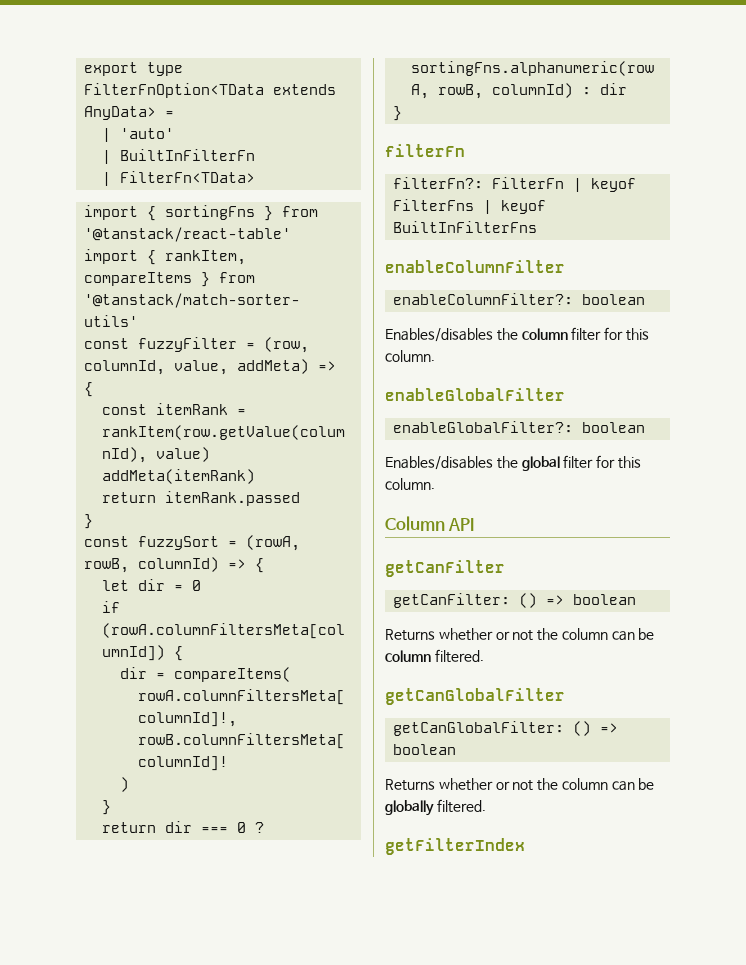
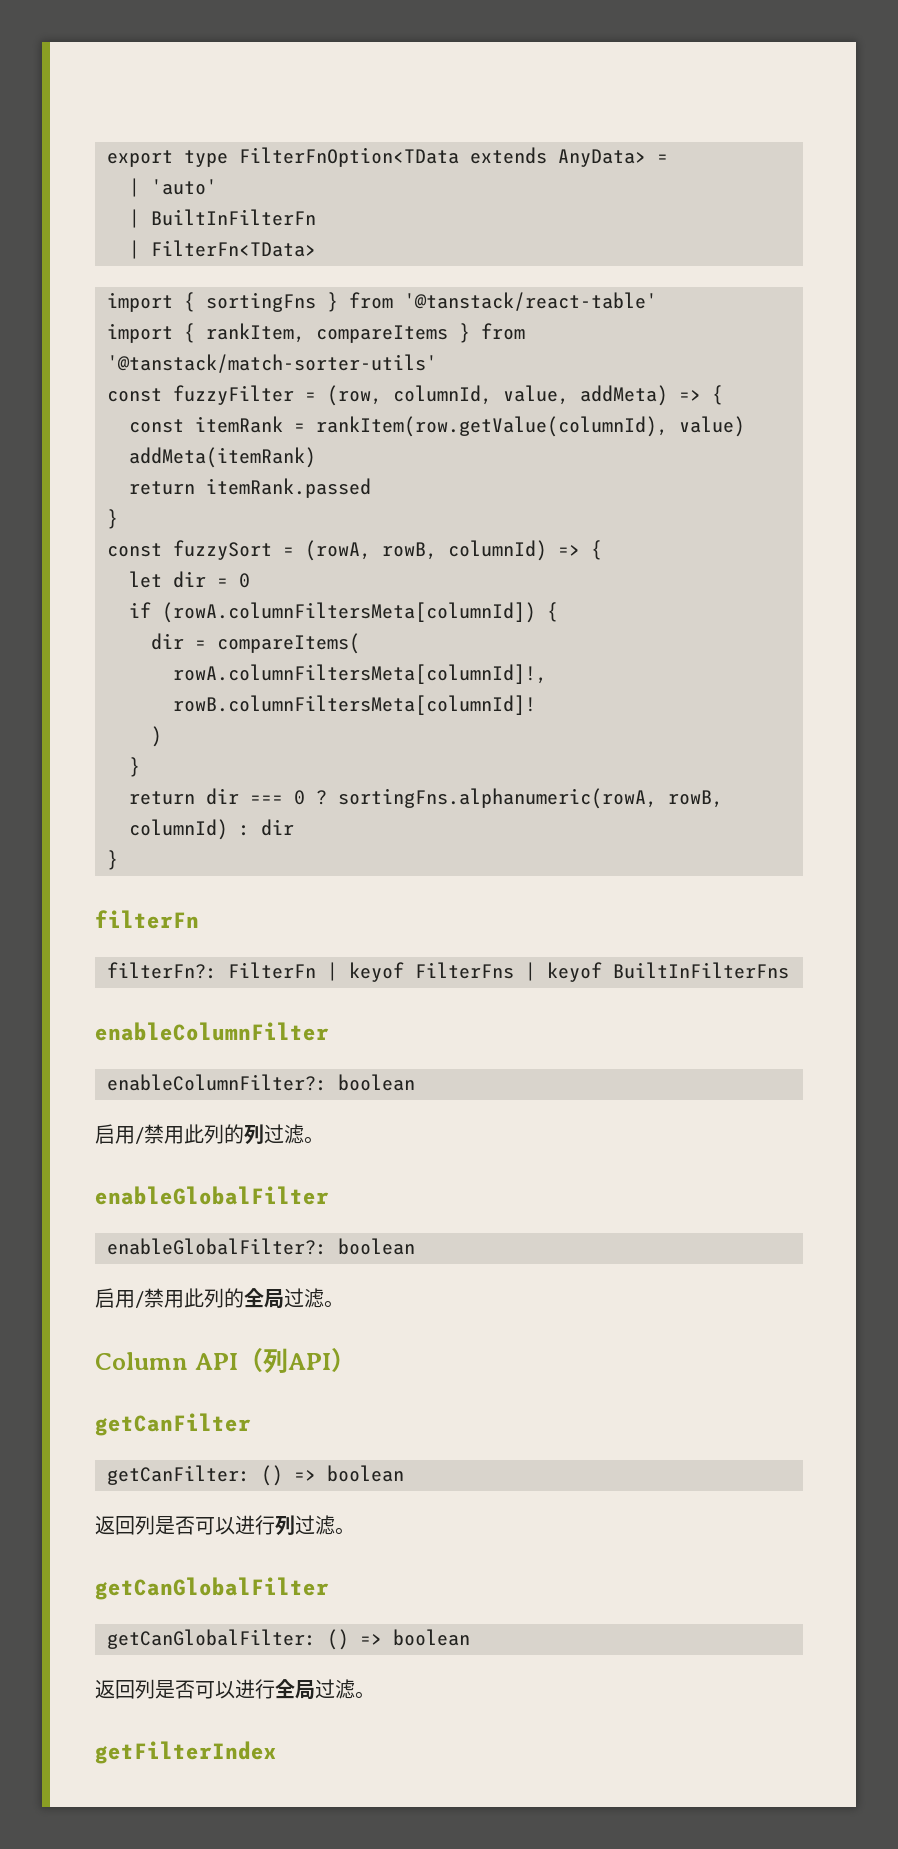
- Enables/disables the column filter for this column.
+ 启用/禁用此列的列过滤。
  enableGlobalFilter
  enableGlobalFilter?: boolean
- Enables/disables the global filter for this column.
+ 启用/禁用此列的全局过滤。
- Column API
+ Column API（列API）
- Returns whether or not the column can be column filtered.
+ 返回列是否可以进行列过滤。
- Returns whether or not the column can be globally filtered.
+ 返回列是否可以进行全局过滤。

